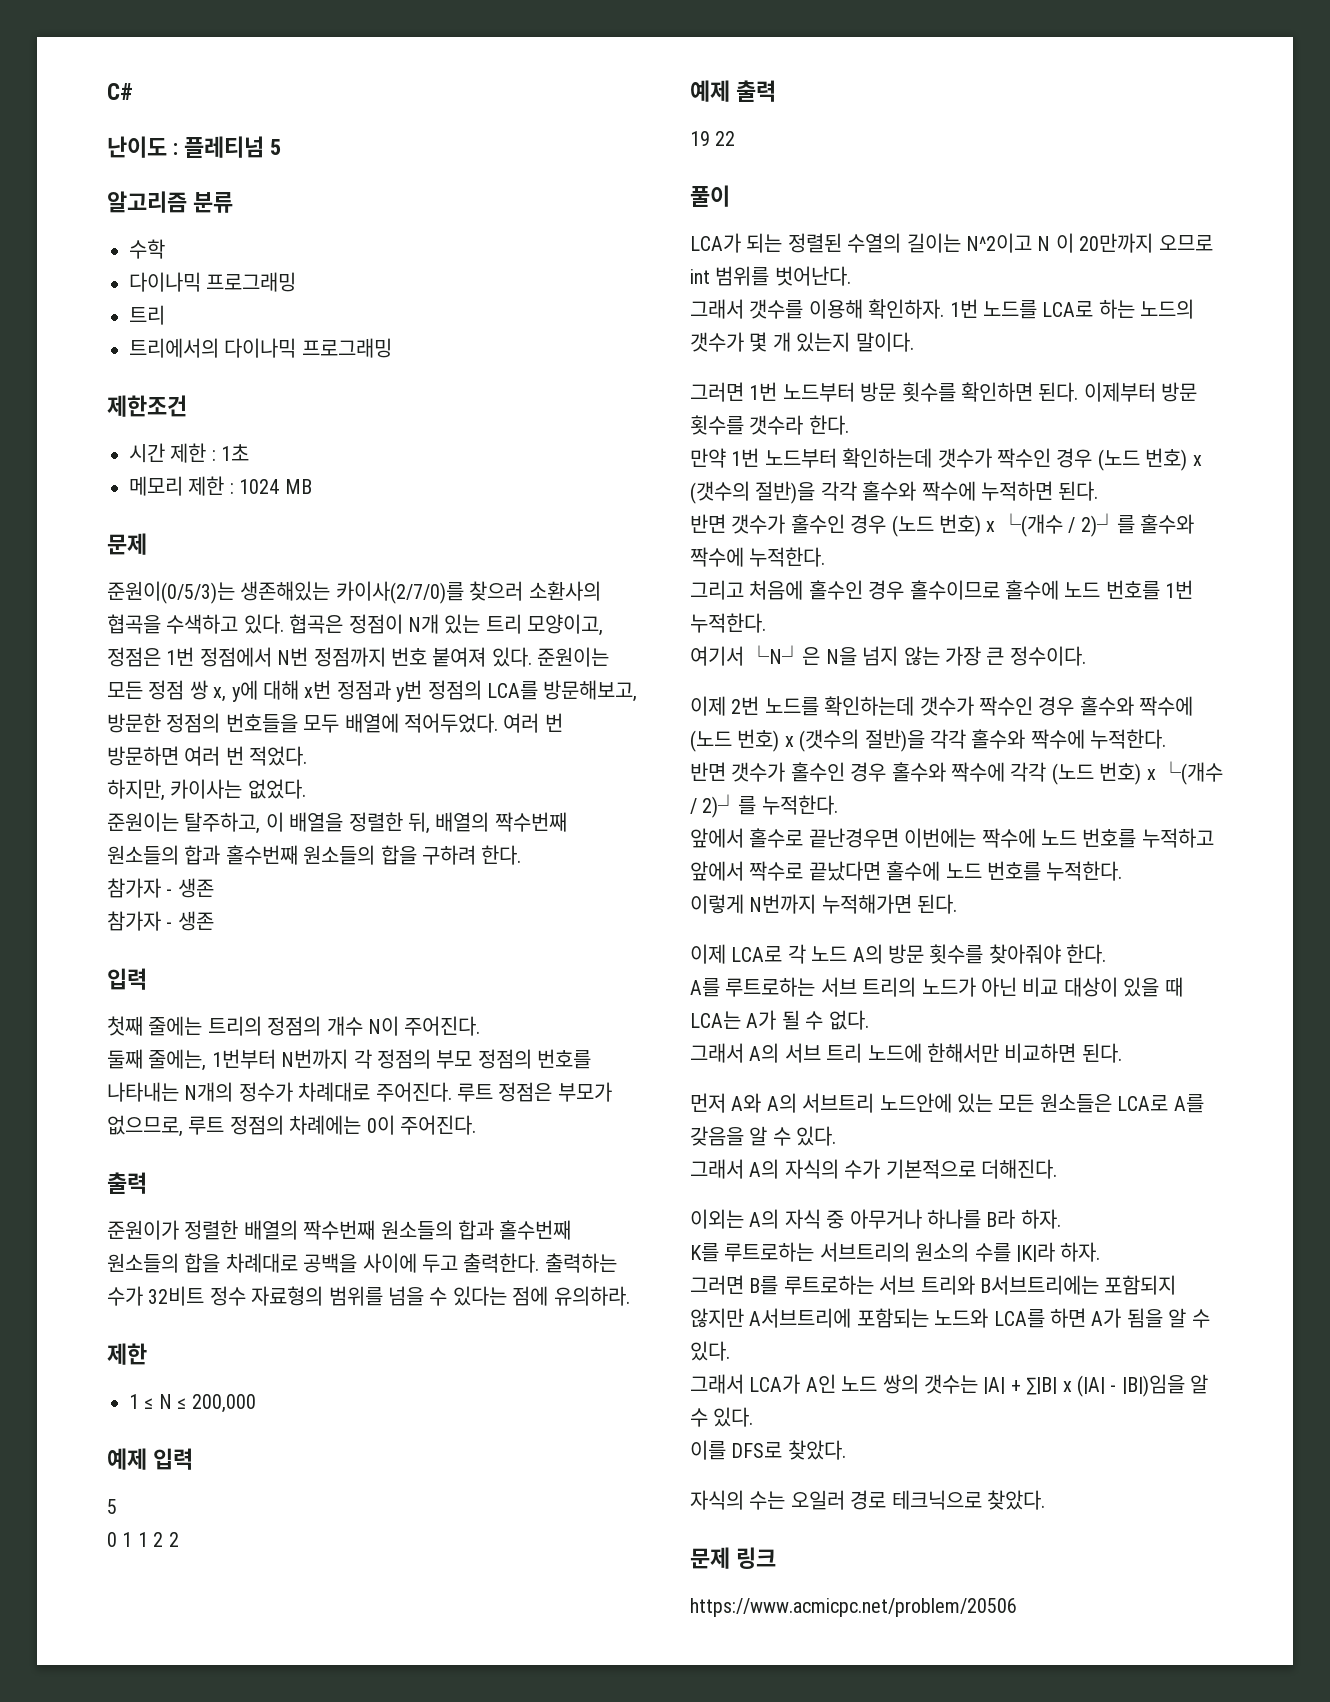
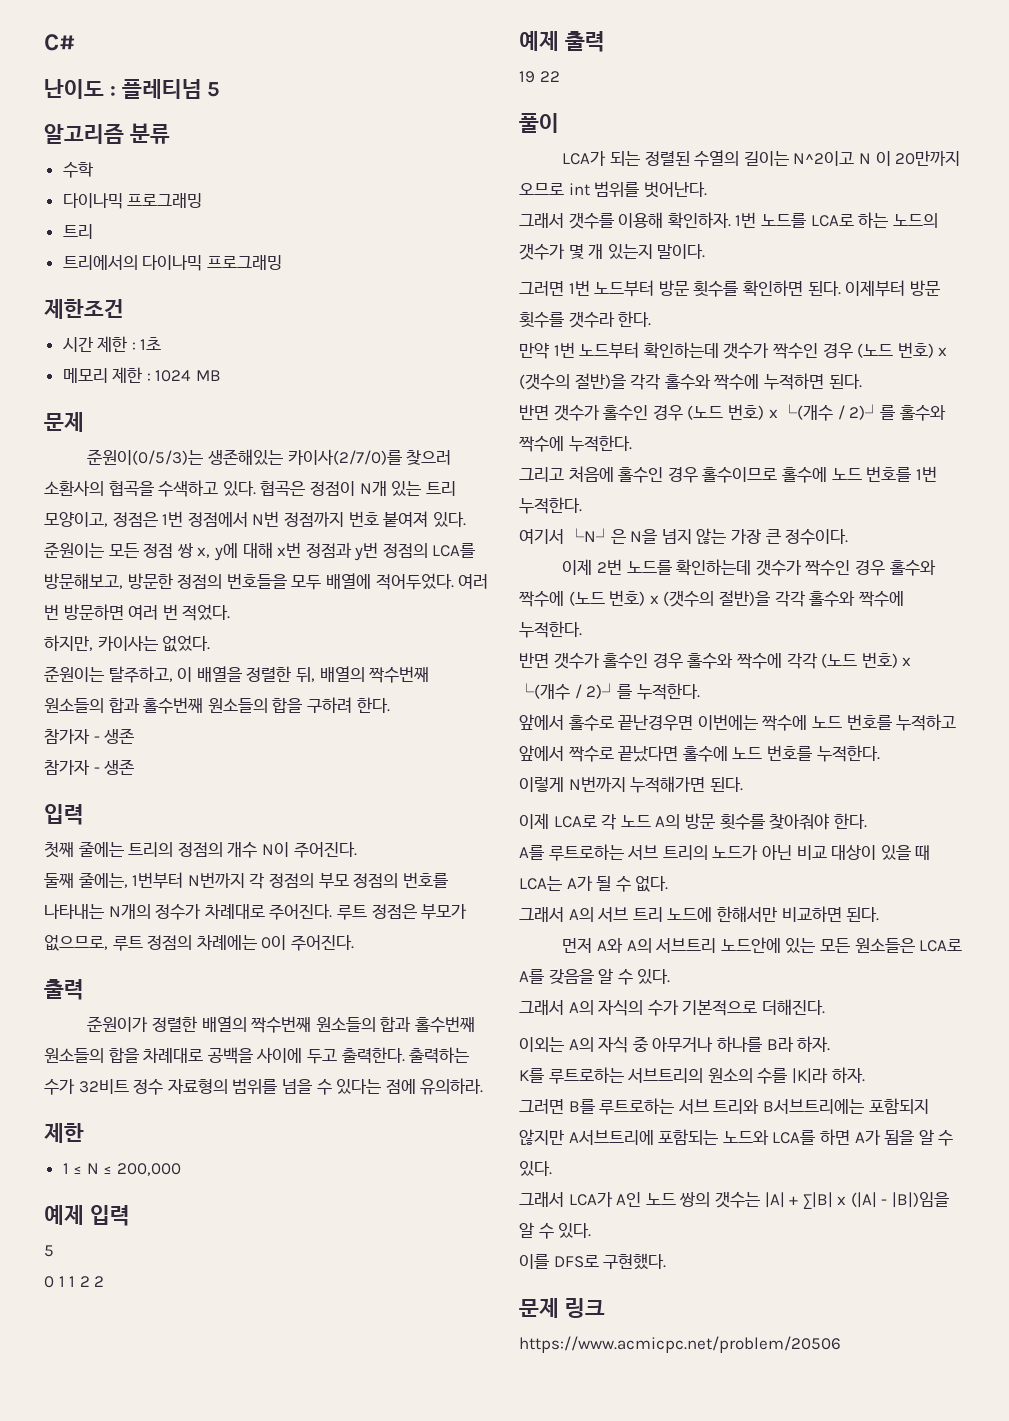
- 이를 DFS로 찾았다.
- 자식의 수는 오일러 경로 테크닉으로 찾았다.
+ 이를 DFS로 구현했다.

